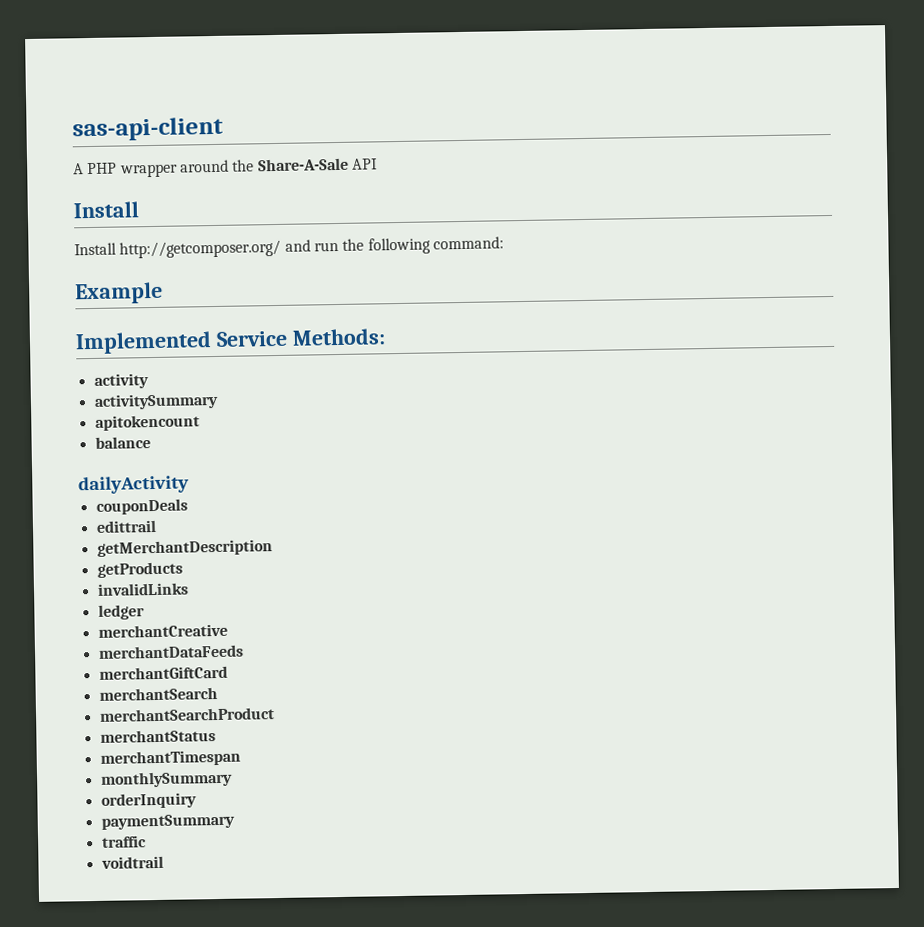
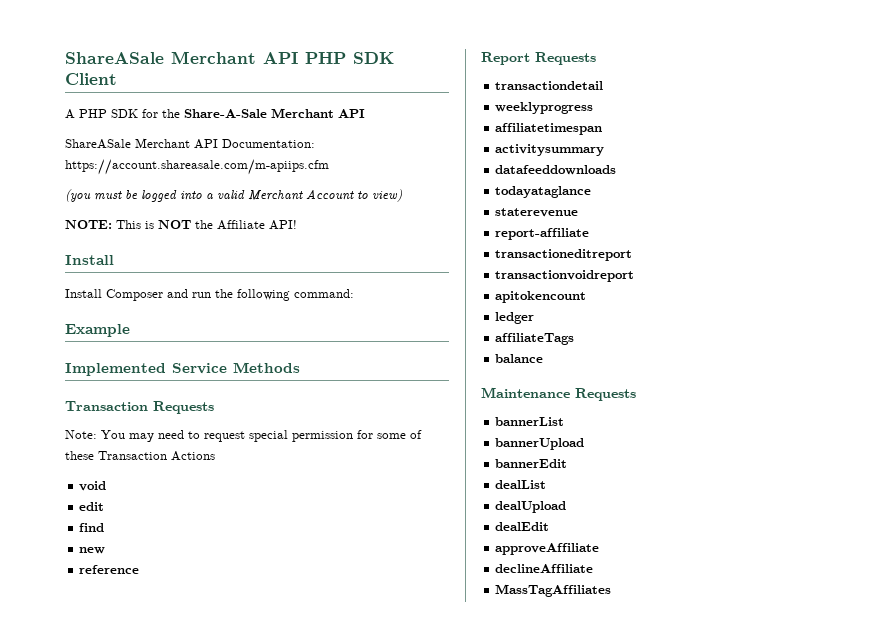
- sas-api-client
+ ShareASale Merchant API PHP SDK Client
- A PHP wrapper around the Share-A-Sale API
+ A PHP SDK for the Share-A-Sale Merchant API
+ ShareASale Merchant API Documentation: https://account.shareasale.com/m-apiips.cfm
+ (you must be logged into a valid Merchant Account to view)
+ NOTE: This is NOT the Affiliate API!
- Install http://getcomposer.org/ and run the following command:
+ Install Composer and run the following command:
- Implemented Service Methods:
- activity
- activitySummary
+ Implemented Service Methods
+ Transaction Requests
+ Note: You may need to request special permission for some of these Transaction Actions
+ void
+ edit
+ find
+ new
+ reference
+ Report Requests
+ transactiondetail
+ weeklyprogress
+ affiliatetimespan
+ activitysummary
+ datafeeddownloads
+ todayataglance
+ staterevenue
+ report-affiliate
+ transactioneditreport
+ transactionvoidreport
+ ledger
+ affiliateTags
- dailyActivity
- couponDeals
- edittrail
- getMerchantDescription
- getProducts
- invalidLinks
- ledger
- merchantCreative
- merchantDataFeeds
- merchantGiftCard
- merchantSearch
- merchantSearchProduct
- merchantStatus
- merchantTimespan
- monthlySummary
- orderInquiry
- paymentSummary
- traffic
- voidtrail
+ Maintenance Requests
+ bannerList
+ bannerUpload
+ bannerEdit
+ dealList
+ dealUpload
+ dealEdit
+ approveAffiliate
+ declineAffiliate
+ MassTagAffiliates

